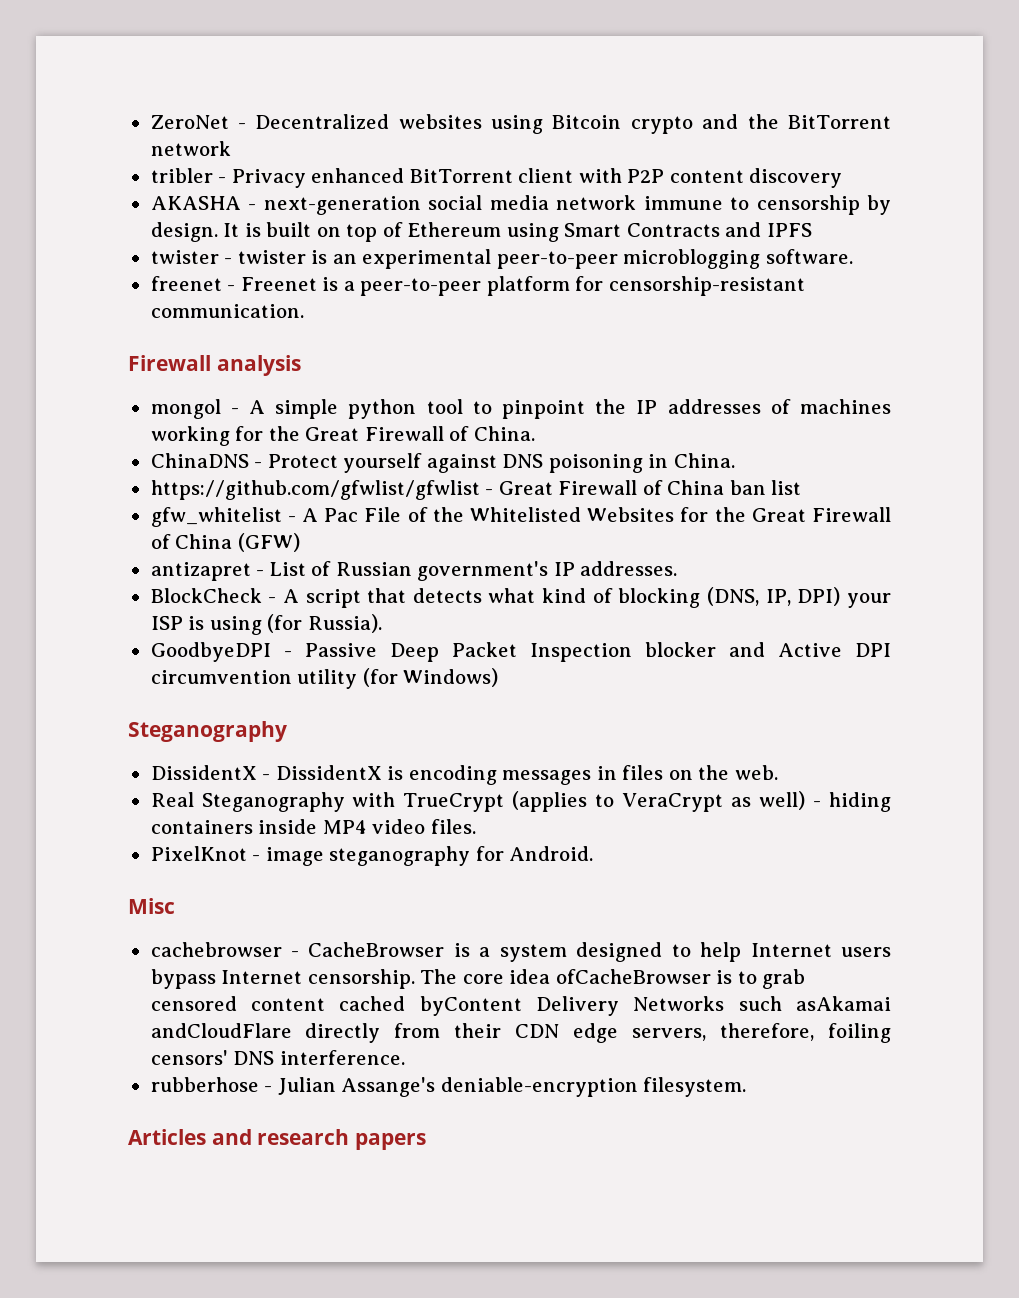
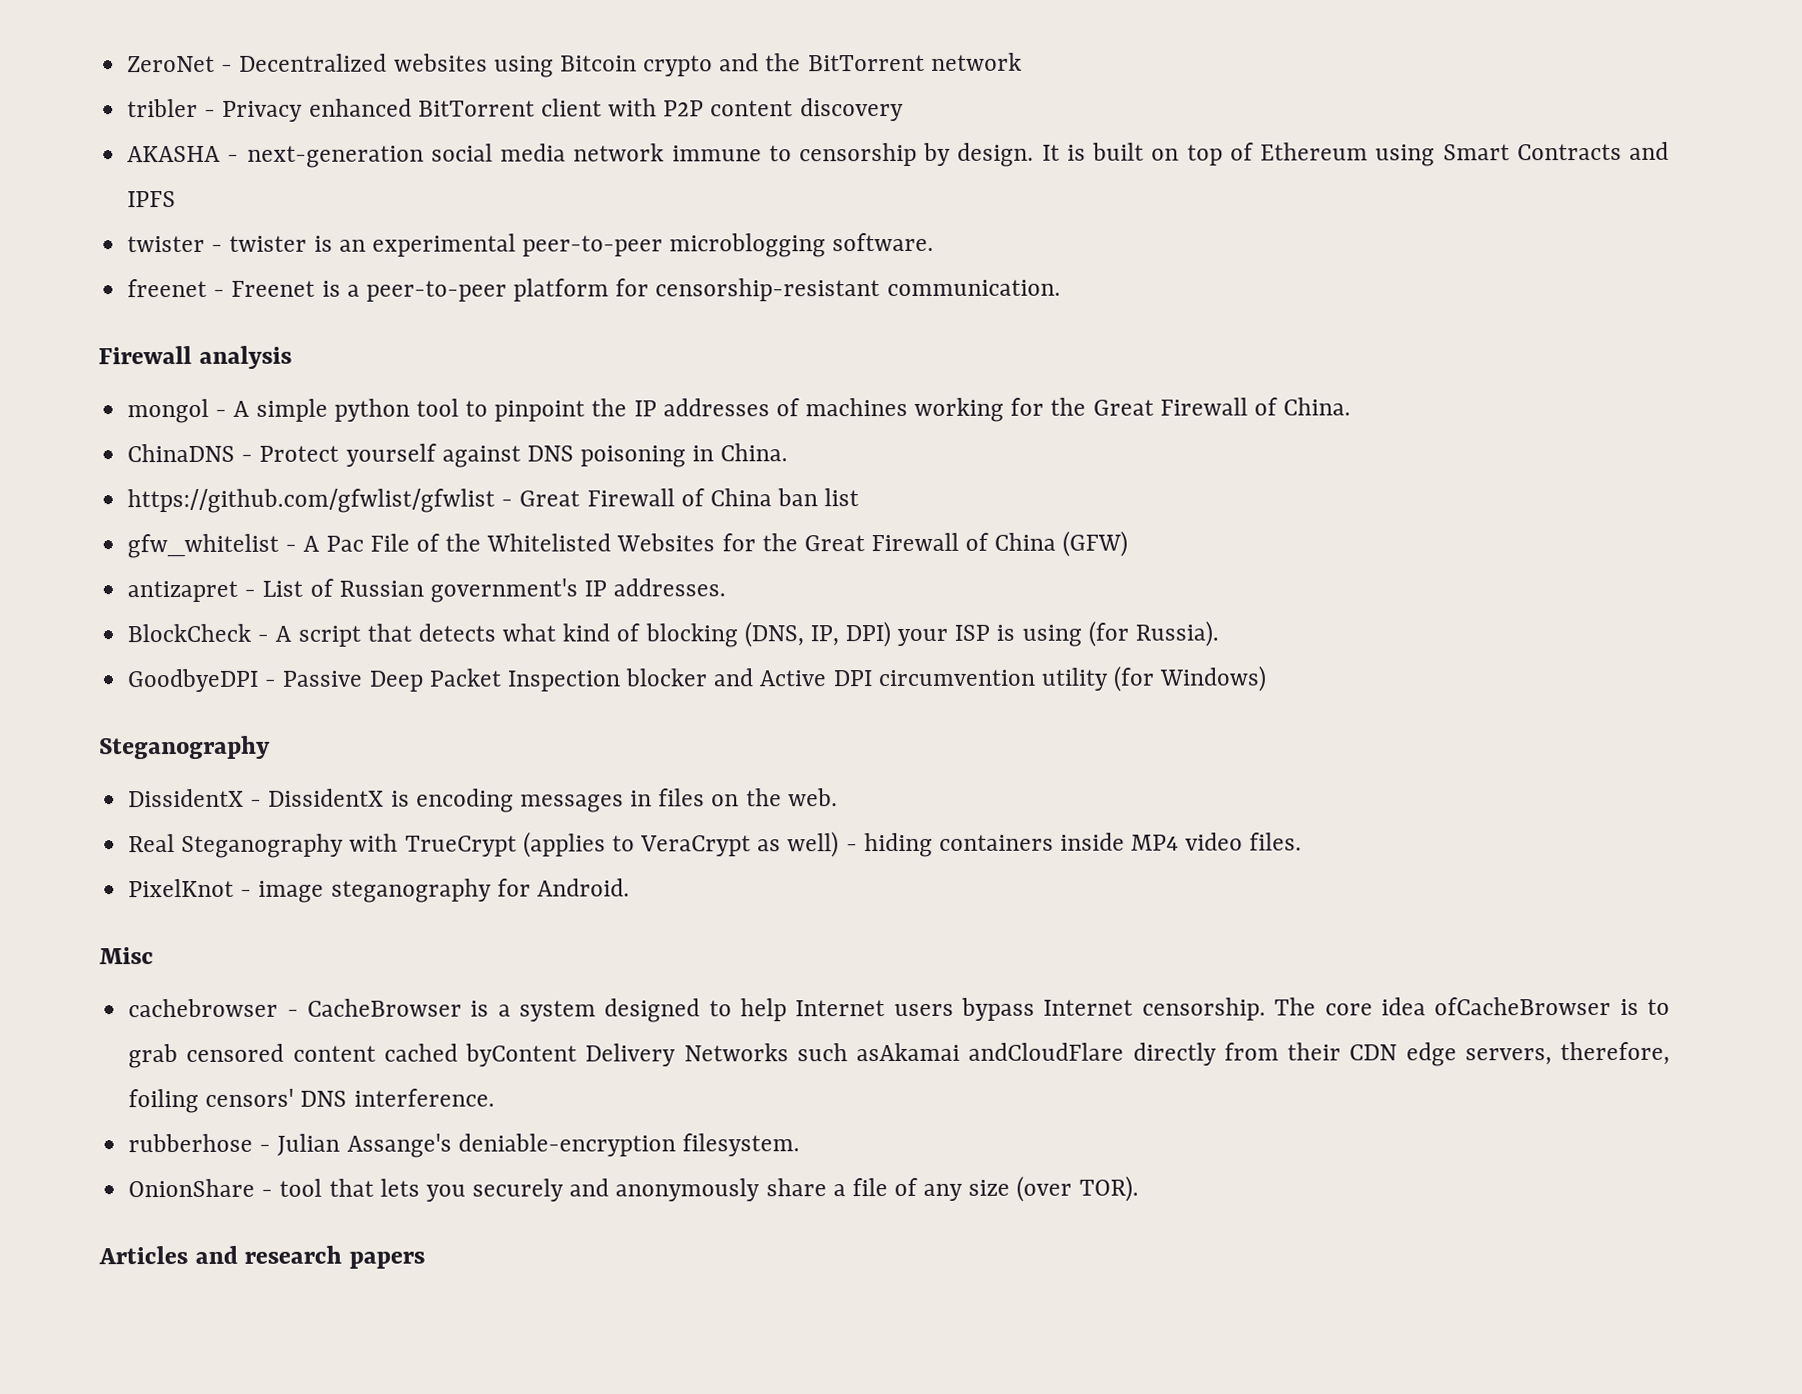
+ OnionShare - tool that lets you securely and anonymously share a file of any size (over TOR).

